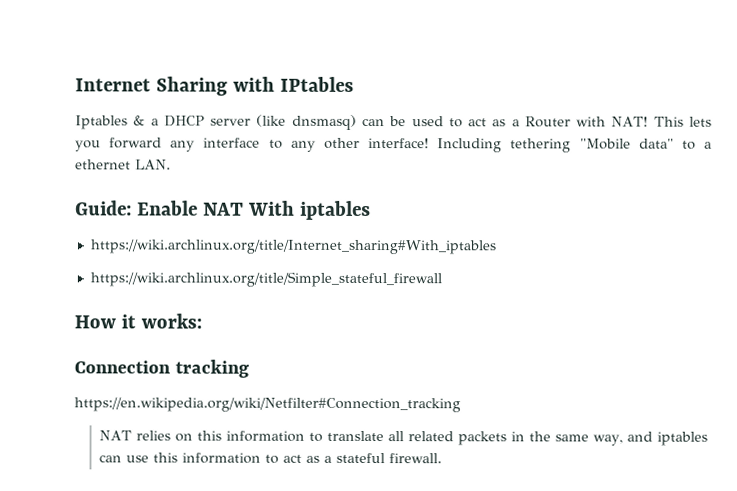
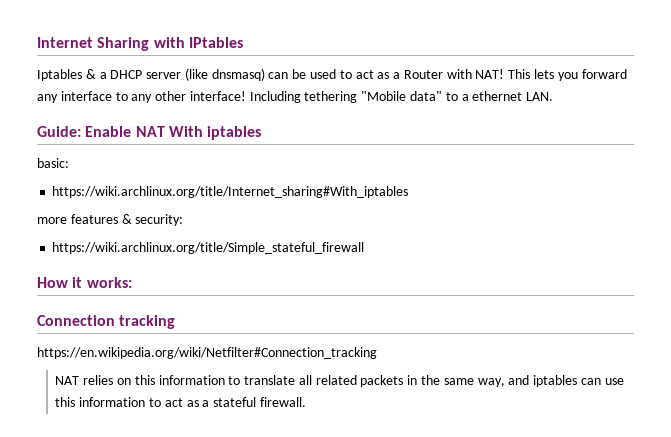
+ basic:
+ more features & security:

